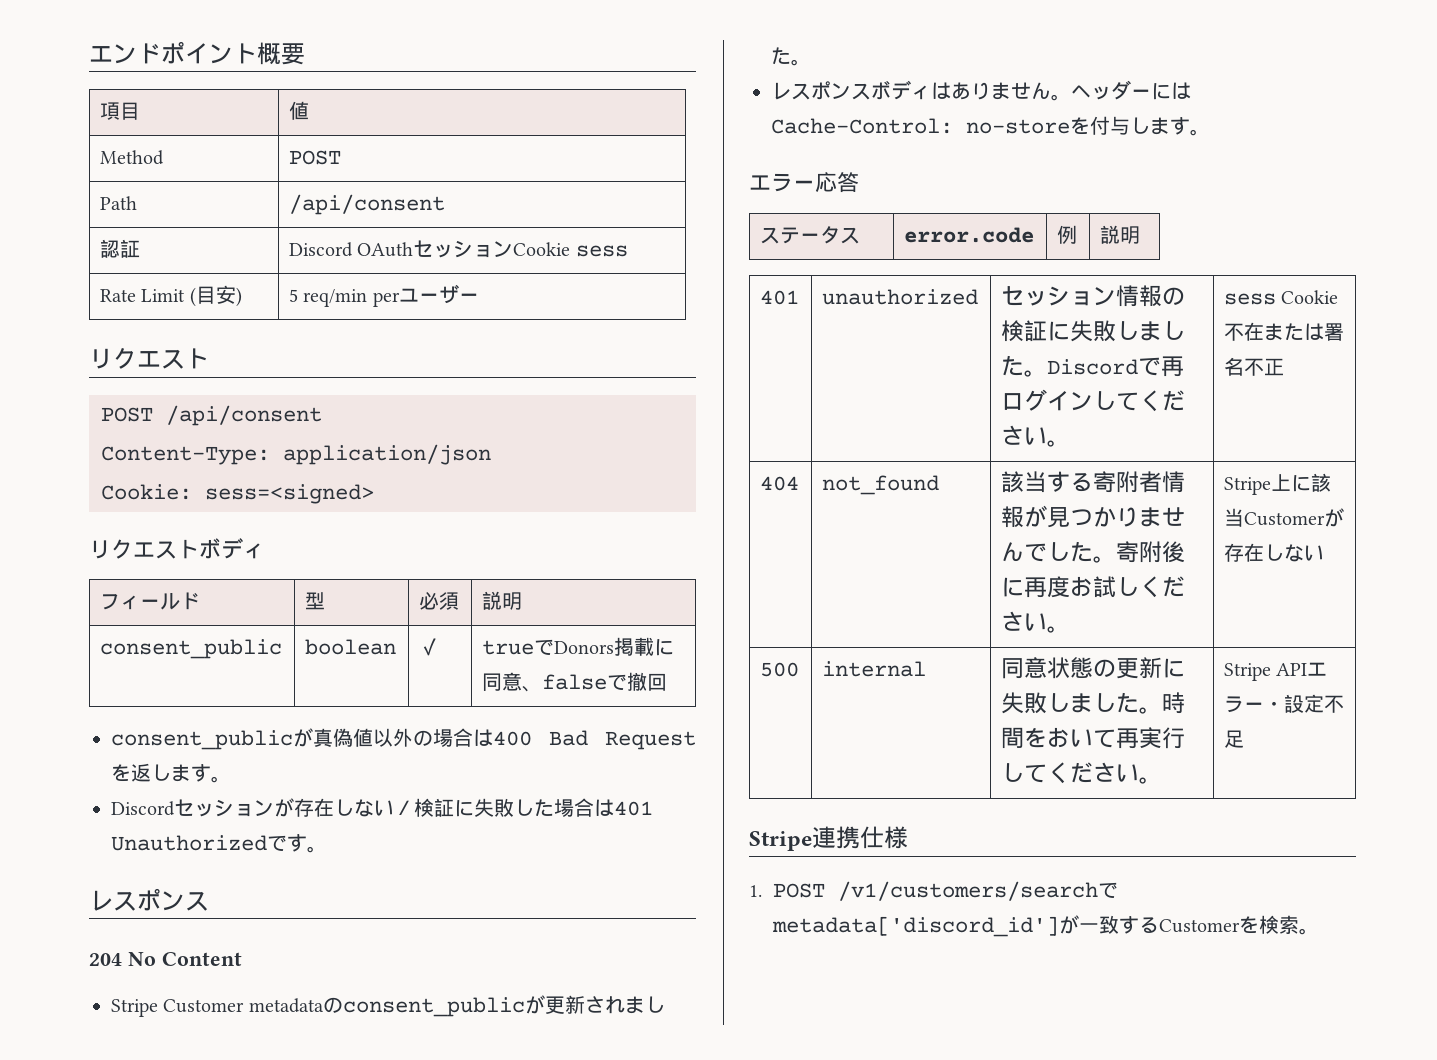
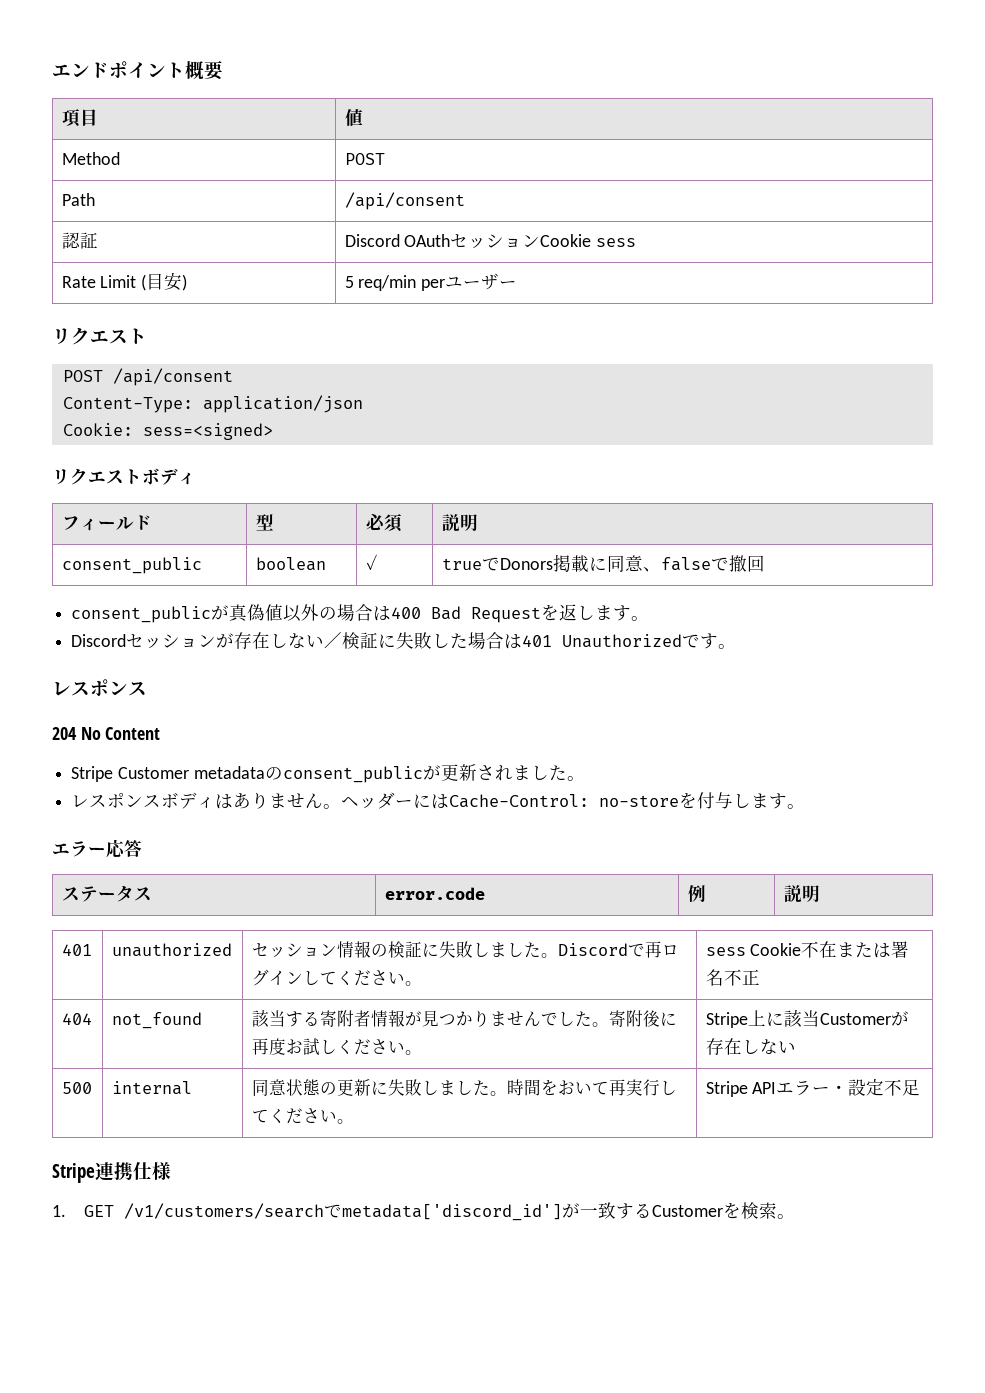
- 1. POST /v1/customers/searchでmetadata['discord_id']が一致するCustomerを検索。
+ 1. GET /v1/customers/searchでmetadata['discord_id']が一致するCustomerを検索。

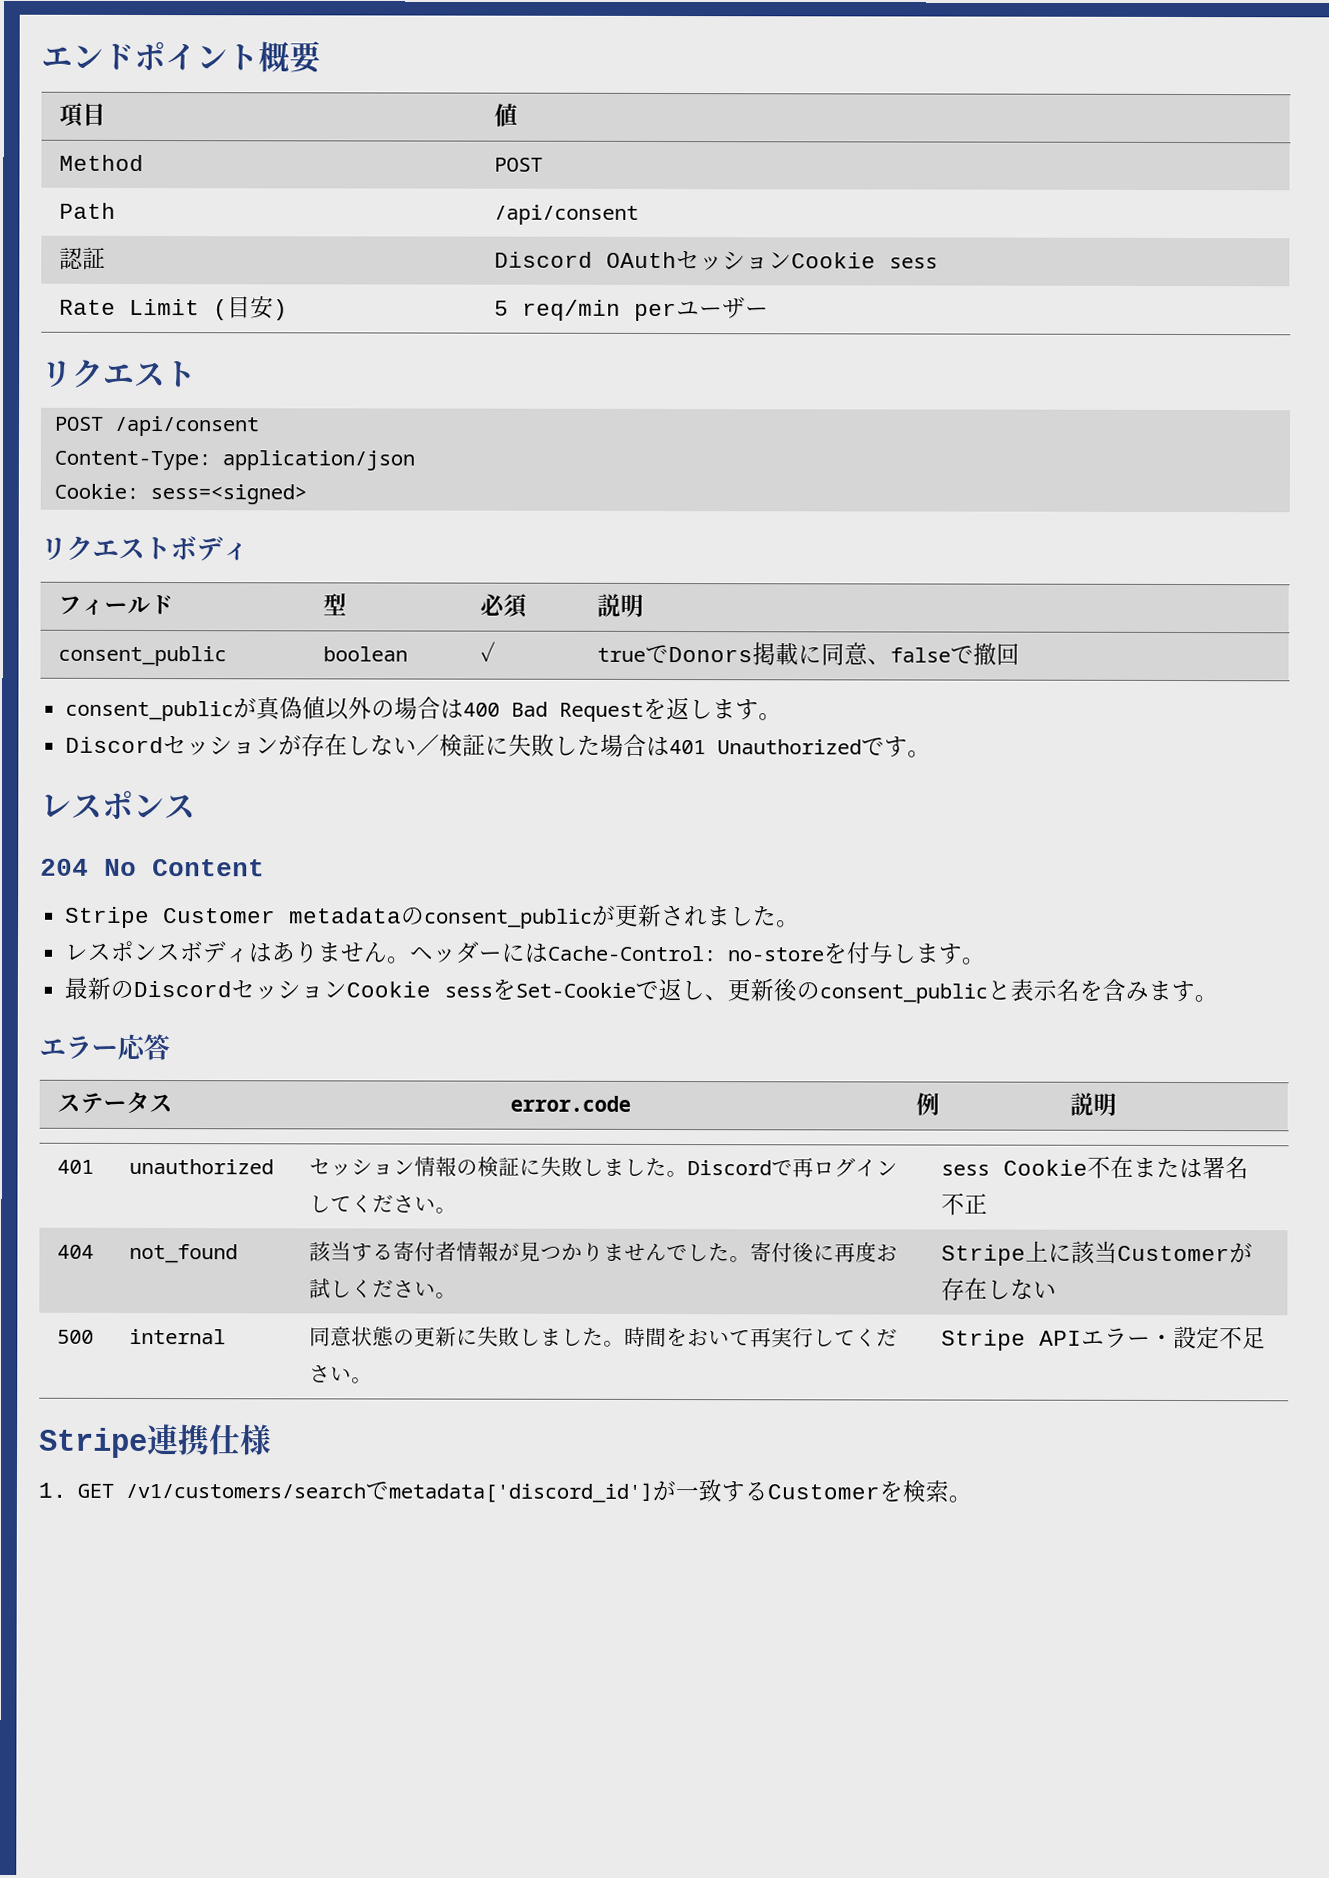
+ 最新のDiscordセッションCookie sessをSet-Cookieで返し、更新後のconsent_publicと表示名を含みます。
- 404 | not_found | 該当する寄附者情報が見つかりませんでした。寄附後に再度お試しください。 | Stripe上に該当Customerが存在しない
+ 404 | not_found | 該当する寄付者情報が見つかりませんでした。寄付後に再度お試しください。 | Stripe上に該当Customerが存在しない

